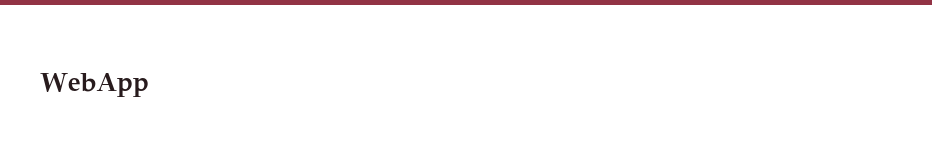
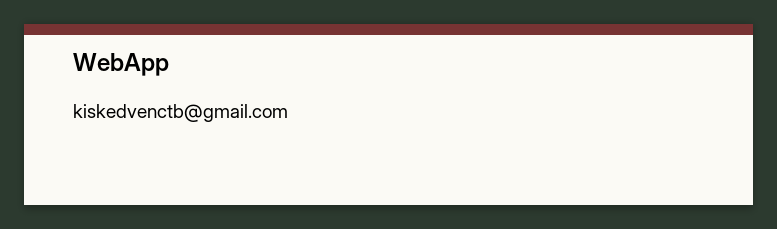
+ kiskedvenctb@gmail.com

